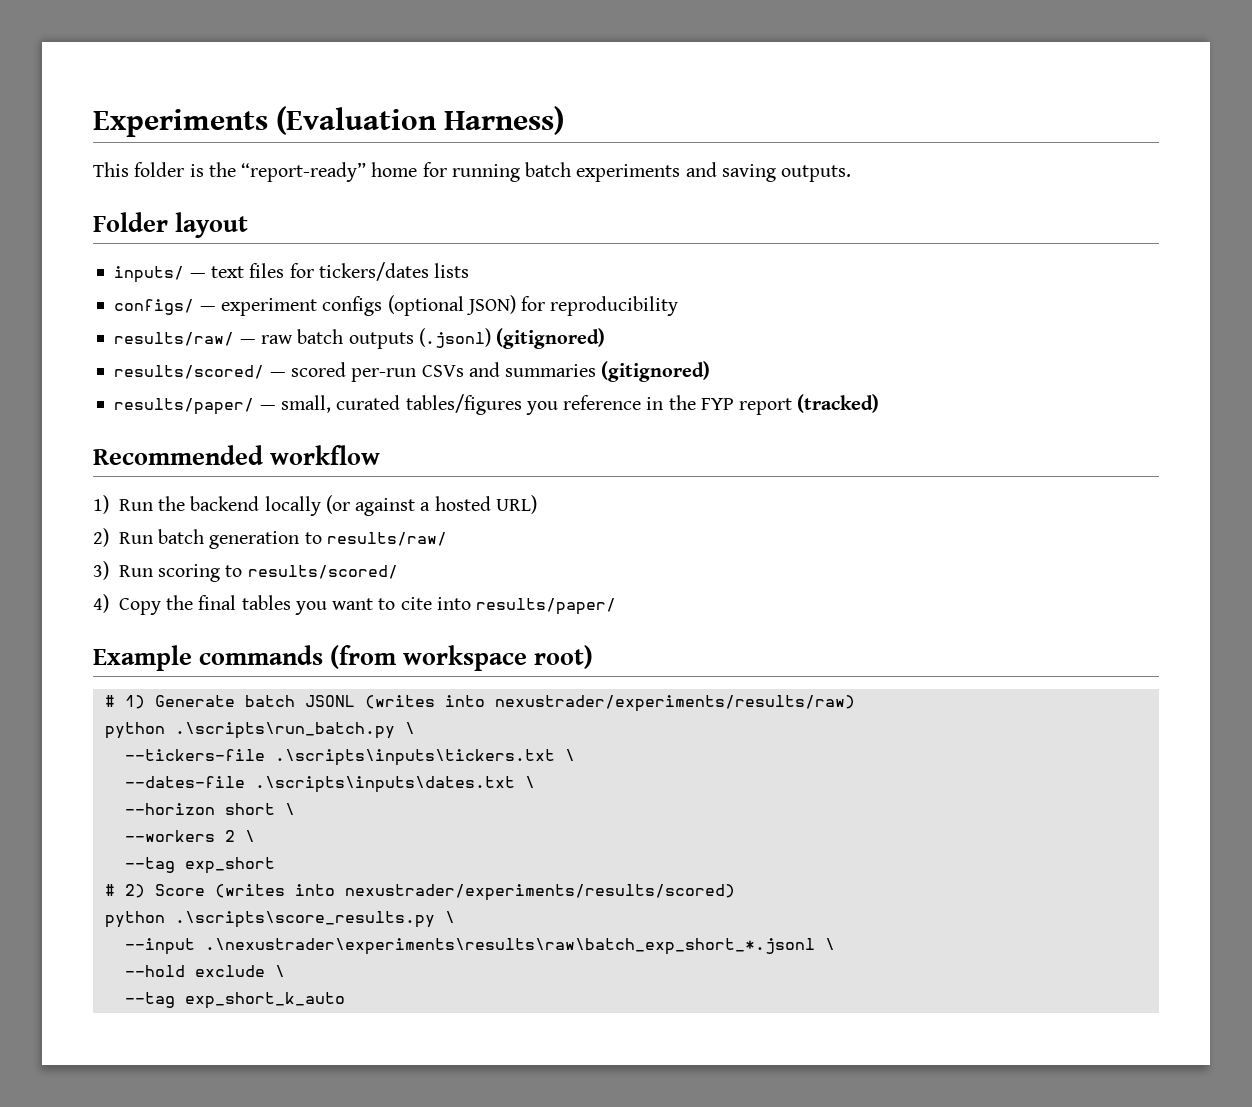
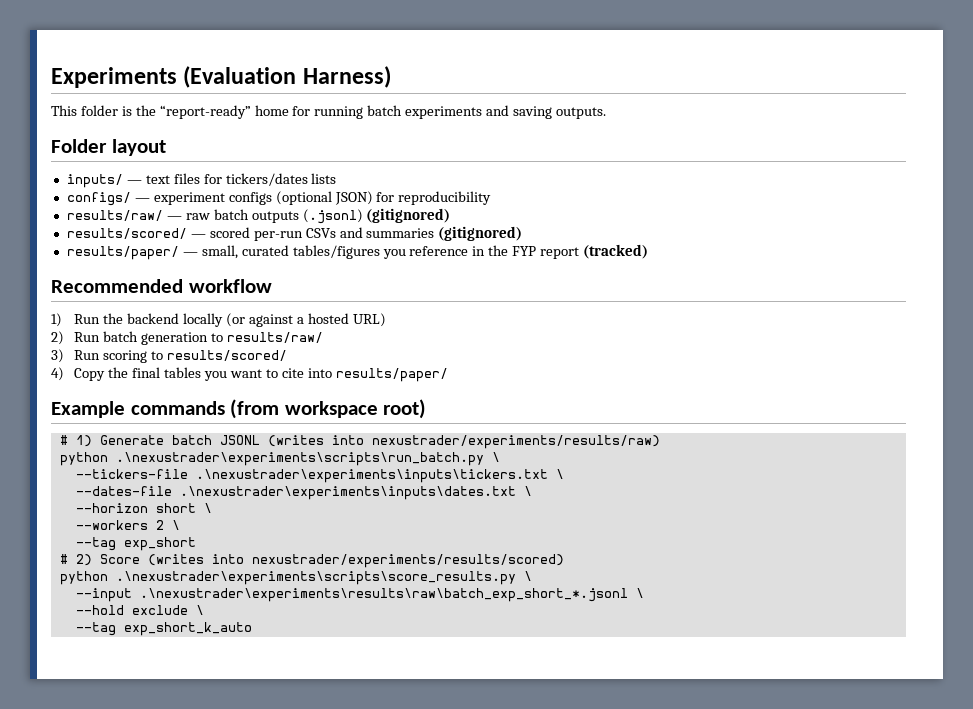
- python .\scripts\run_batch.py \
+ python .\nexustrader\experiments\scripts\run_batch.py \
- --tickers-file .\scripts\inputs\tickers.txt \
+ --tickers-file .\nexustrader\experiments\inputs\tickers.txt \
- --dates-file .\scripts\inputs\dates.txt \
+ --dates-file .\nexustrader\experiments\inputs\dates.txt \
- python .\scripts\score_results.py \
+ python .\nexustrader\experiments\scripts\score_results.py \

